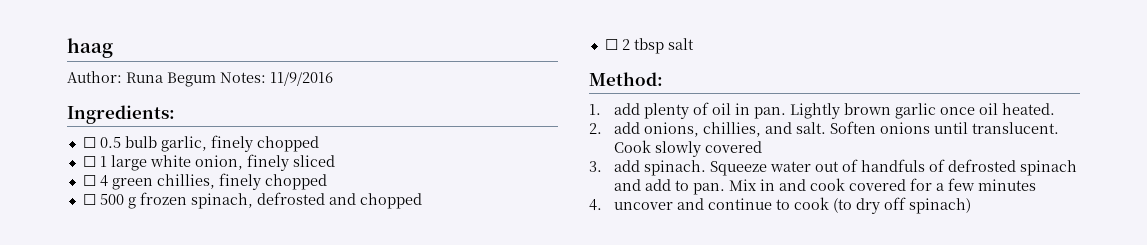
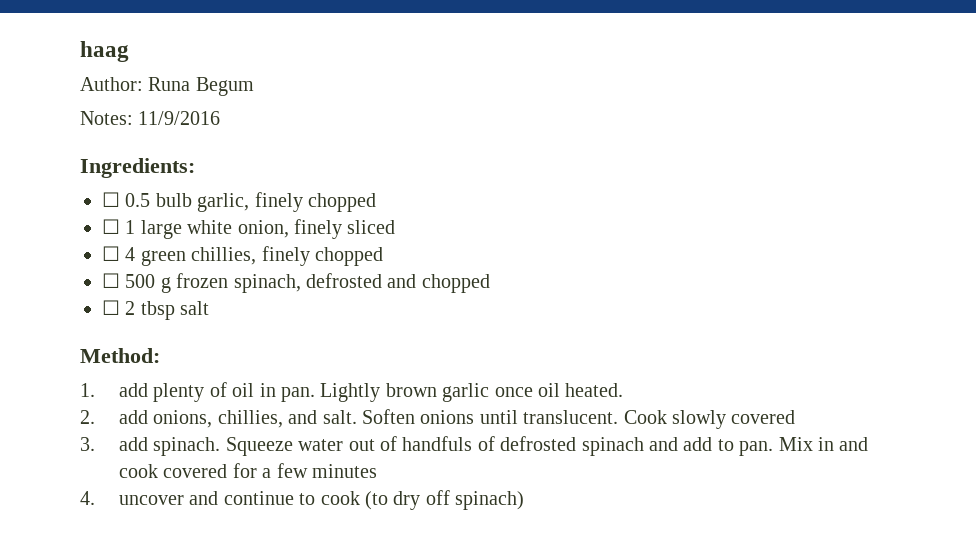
- Author: Runa Begum Notes: 11/9/2016
+ Author: Runa Begum
+ Notes: 11/9/2016

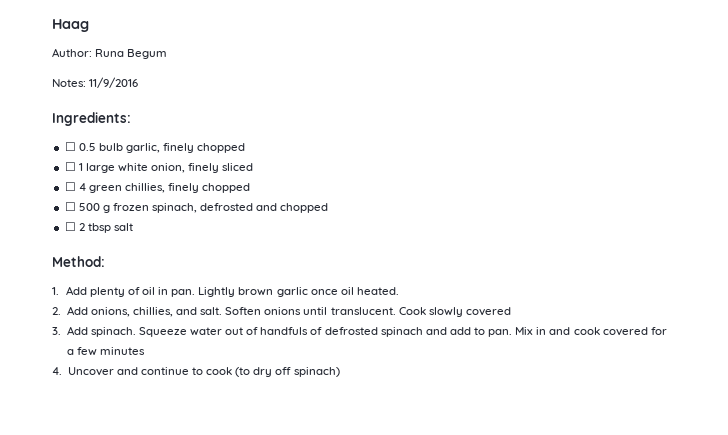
- haag
+ Haag
- 1. add plenty of oil in pan.
+ 1. Add plenty of oil in pan.
- 2. add onions, chillies, and salt.
+ 2. Add onions, chillies, and salt.
- 3. add spinach.
+ 3. Add spinach.
- 4. uncover and continue to cook (to dry off spinach)
+ 4. Uncover and continue to cook (to dry off spinach)

